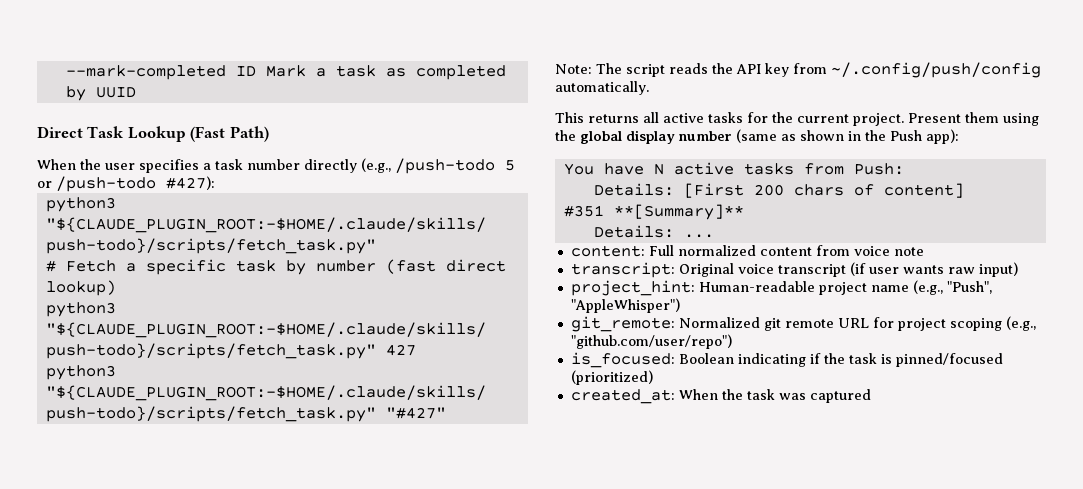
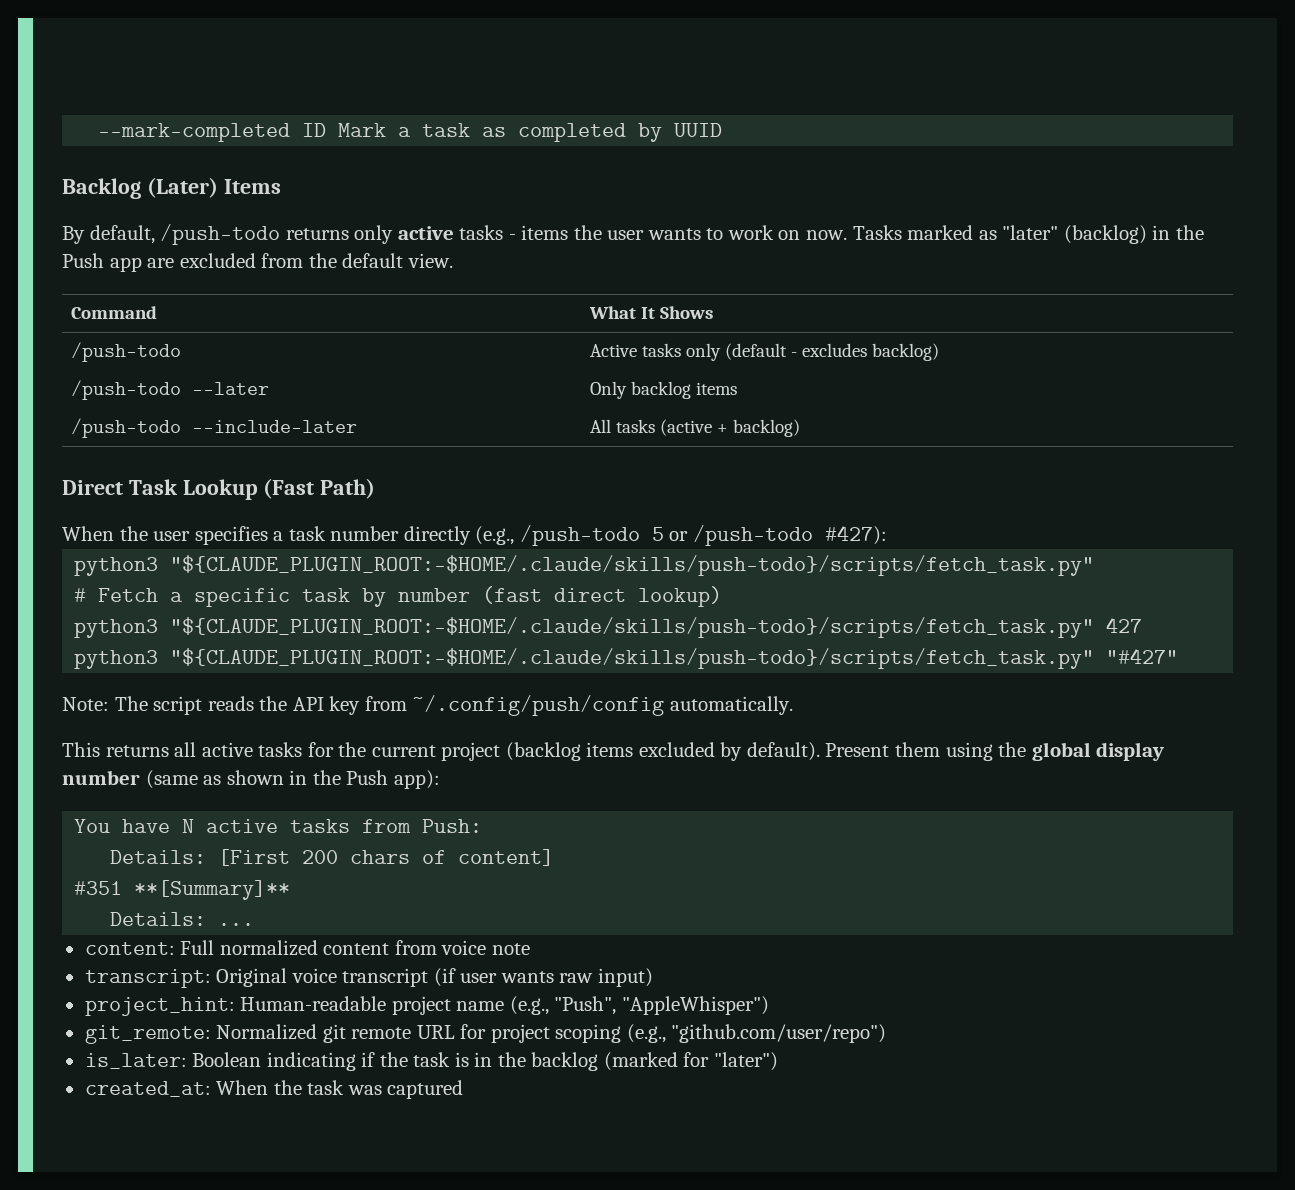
+ Backlog (Later) Items
+ By default, /push-todo returns only active tasks - items the user wants to work on now. Tasks marked as "later" (backlog) in the Push app are excluded from the default view.
+ Command | What It Shows
+ /push-todo | Active tasks only (default - excludes backlog)
+ /push-todo --later | Only backlog items
+ /push-todo --include-later | All tasks (active + backlog)
- This returns all active tasks for the current project.
+ This returns all active tasks for the current project (backlog items excluded by default).
- is_focused: Boolean indicating if the task is pinned/focused (prioritized)
+ is_later: Boolean indicating if the task is in the backlog (marked for "later")

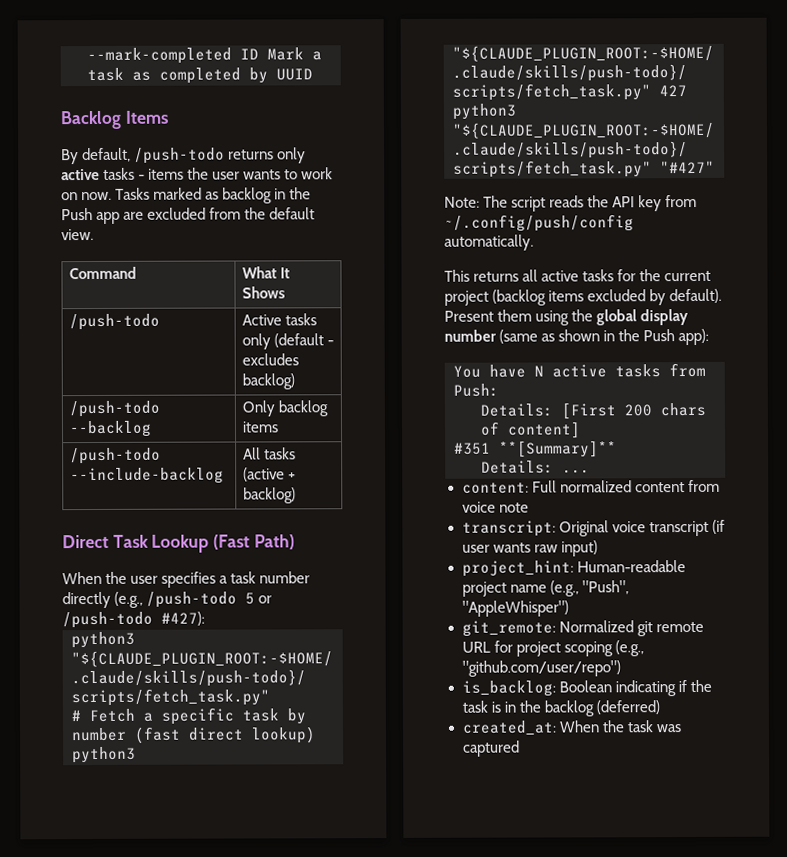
- Backlog (Later) Items
+ Backlog Items
- Tasks marked as "later" (backlog) in the Push app are excluded from the default view.
+ Tasks marked as backlog in the Push app are excluded from the default view.
- /push-todo --later | Only backlog items
+ /push-todo --backlog | Only backlog items
- /push-todo --include-later | All tasks (active + backlog)
+ /push-todo --include-backlog | All tasks (active + backlog)
- is_later: Boolean indicating if the task is in the backlog (marked for "later")
+ is_backlog: Boolean indicating if the task is in the backlog (deferred)

